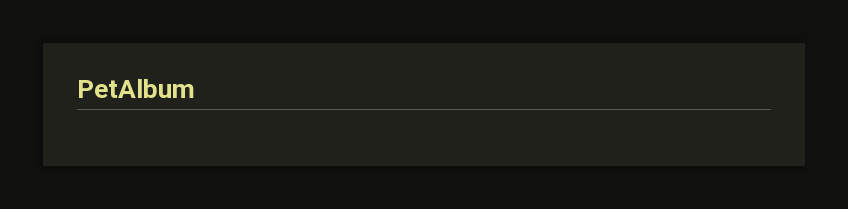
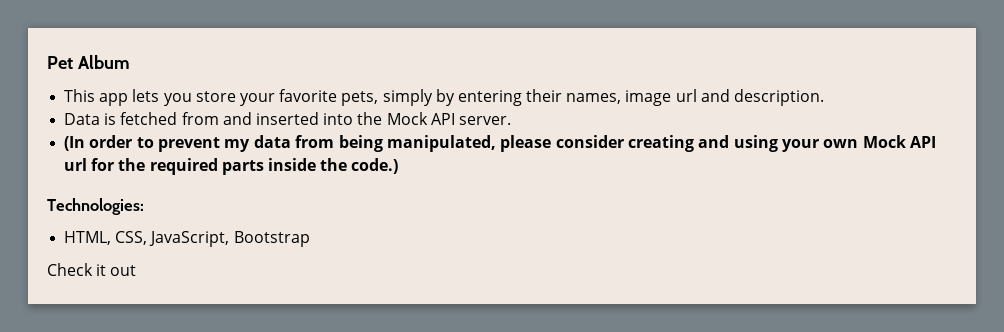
- PetAlbum
+ Pet Album
+ This app lets you store your favorite pets, simply by entering their names, image url and description.
+ Data is fetched from and inserted into the Mock API server.
+ (In order to prevent my data from being manipulated, please consider creating and using your own Mock API url for the required parts inside the code.)
+ Technologies:
+ HTML, CSS, JavaScript, Bootstrap
+ Check it out

